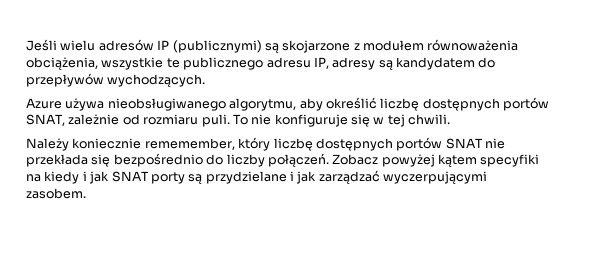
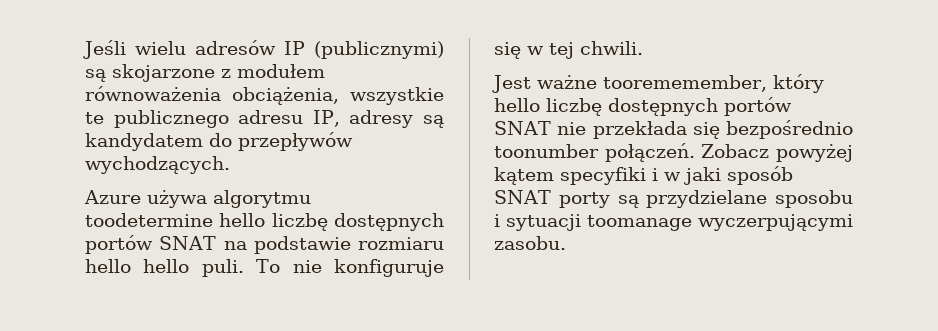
- Azure używa nieobsługiwanego algorytmu, aby określić liczbę dostępnych portów SNAT, zależnie od rozmiaru puli.
+ Azure używa algorytmu toodetermine hello liczbę dostępnych portów SNAT na podstawie rozmiaru hello hello puli.
- Należy koniecznie rememember, który liczbę dostępnych portów SNAT nie przekłada się bezpośrednio do liczby połączeń.
+ Jest ważne toorememember, który hello liczbę dostępnych portów SNAT nie przekłada się bezpośrednio toonumber połączeń.
- Zobacz powyżej kątem specyfiki na kiedy i jak SNAT porty są przydzielane i jak zarządzać wyczerpującymi zasobem.
+ Zobacz powyżej kątem specyfiki i w jaki sposób SNAT porty są przydzielane sposobu i sytuacji toomanage wyczerpującymi zasobu.

